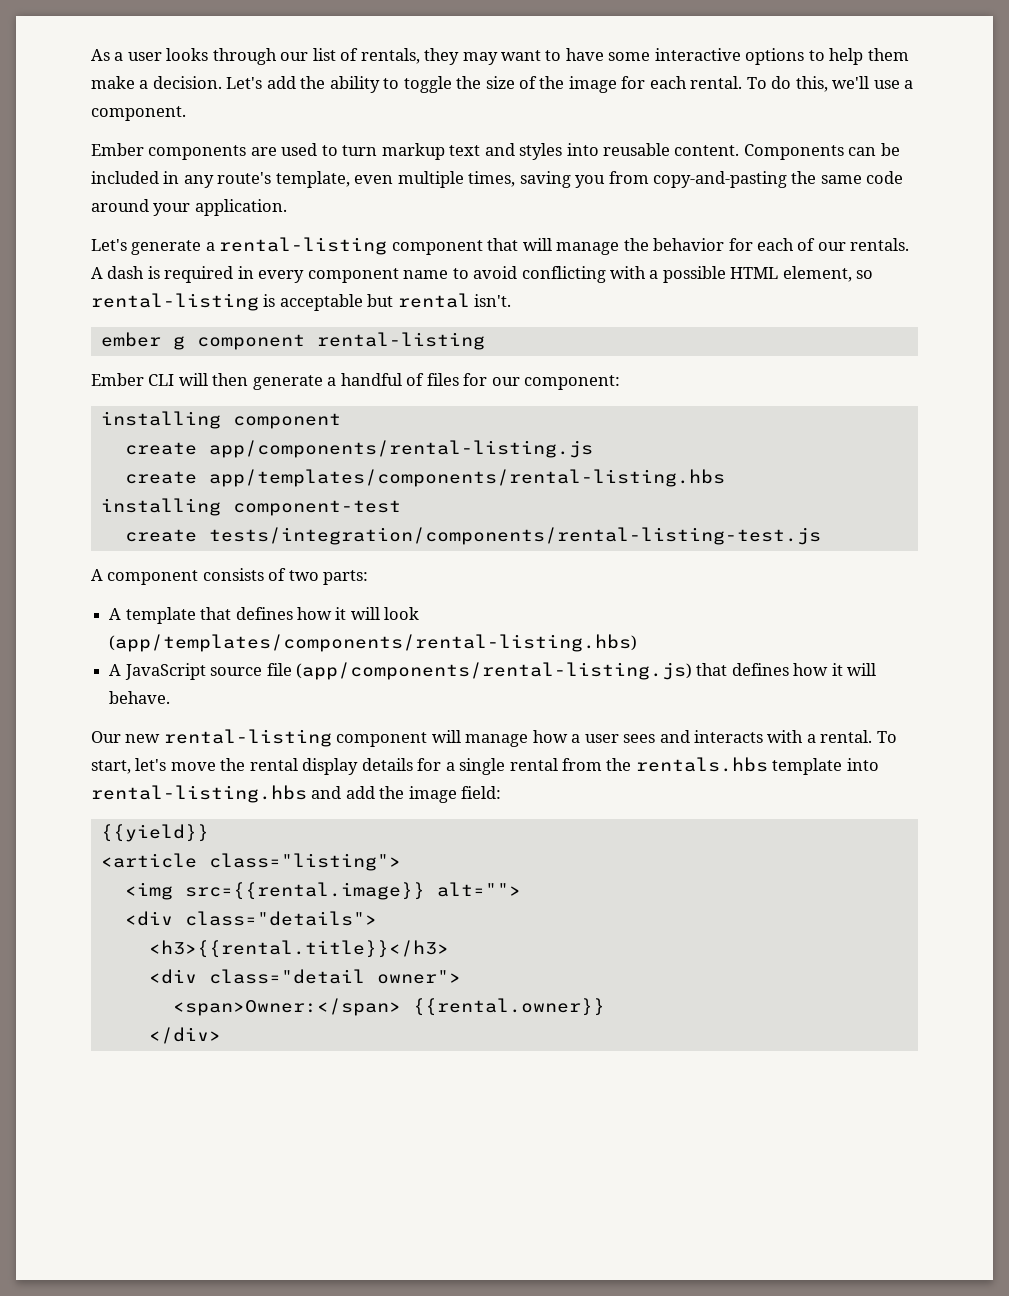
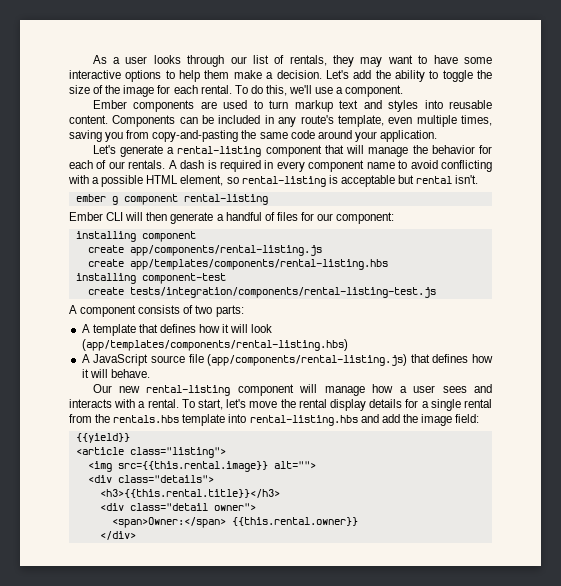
- <img src={{rental.image}} alt="">
+ <img src={{this.rental.image}} alt="">
- <h3>{{rental.title}}</h3>
+ <h3>{{this.rental.title}}</h3>
- <span>Owner:</span> {{rental.owner}}
+ <span>Owner:</span> {{this.rental.owner}}

